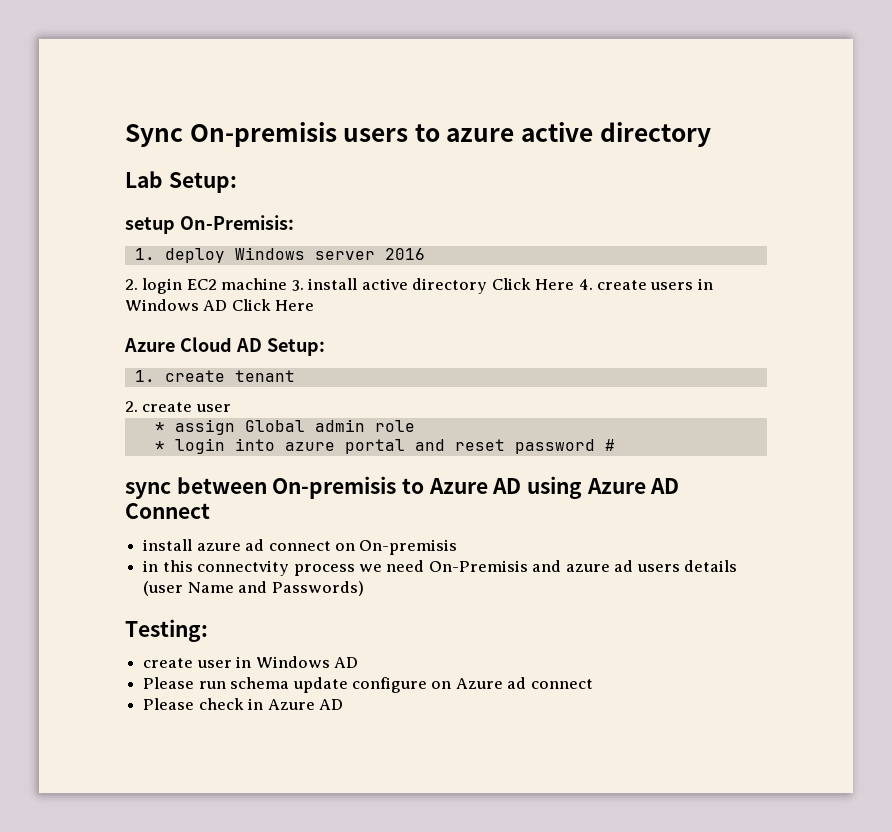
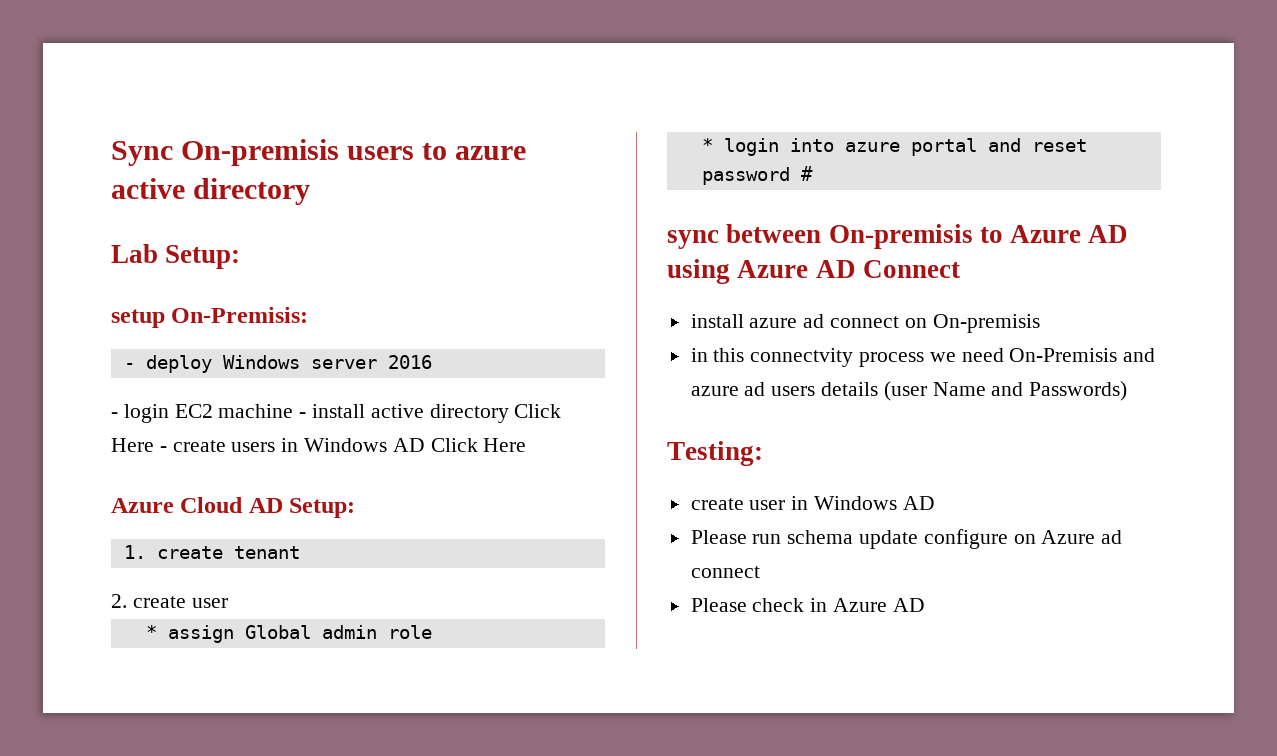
- 1. deploy Windows server 2016
+ - deploy Windows server 2016
- 2. login EC2 machine 3. install active directory Click Here 4. create users in Windows AD Click Here
+ - login EC2 machine - install active directory Click Here - create users in Windows AD Click Here

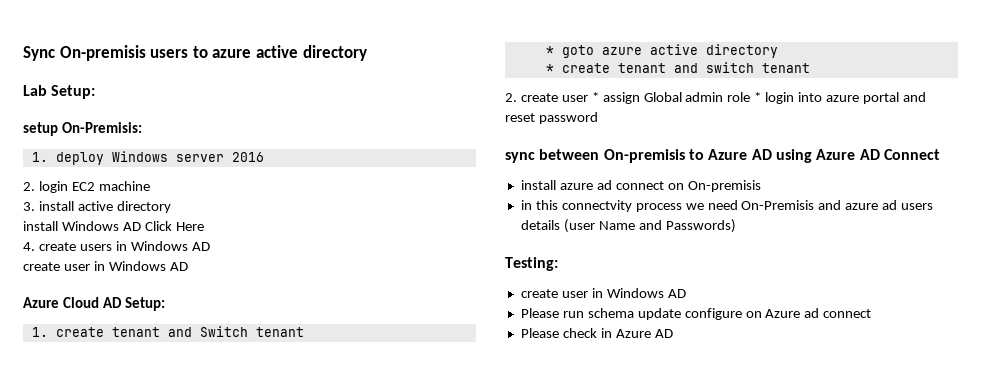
- - deploy Windows server 2016
+ 1. deploy Windows server 2016
- - login EC2 machine - install active directory Click Here - create users in Windows AD Click Here
+ 2. login EC2 machine
+ 3. install active directory
+ install Windows AD Click Here
+ 4. create users in Windows AD
+ create user in Windows AD
- 1. create tenant
+ 1. create tenant and Switch tenant
+ * goto azure active directory
+ * create tenant and switch tenant
- 2. create user
- * assign Global admin role
- * login into azure portal and reset password #
+ 2. create user * assign Global admin role * login into azure portal and reset password

